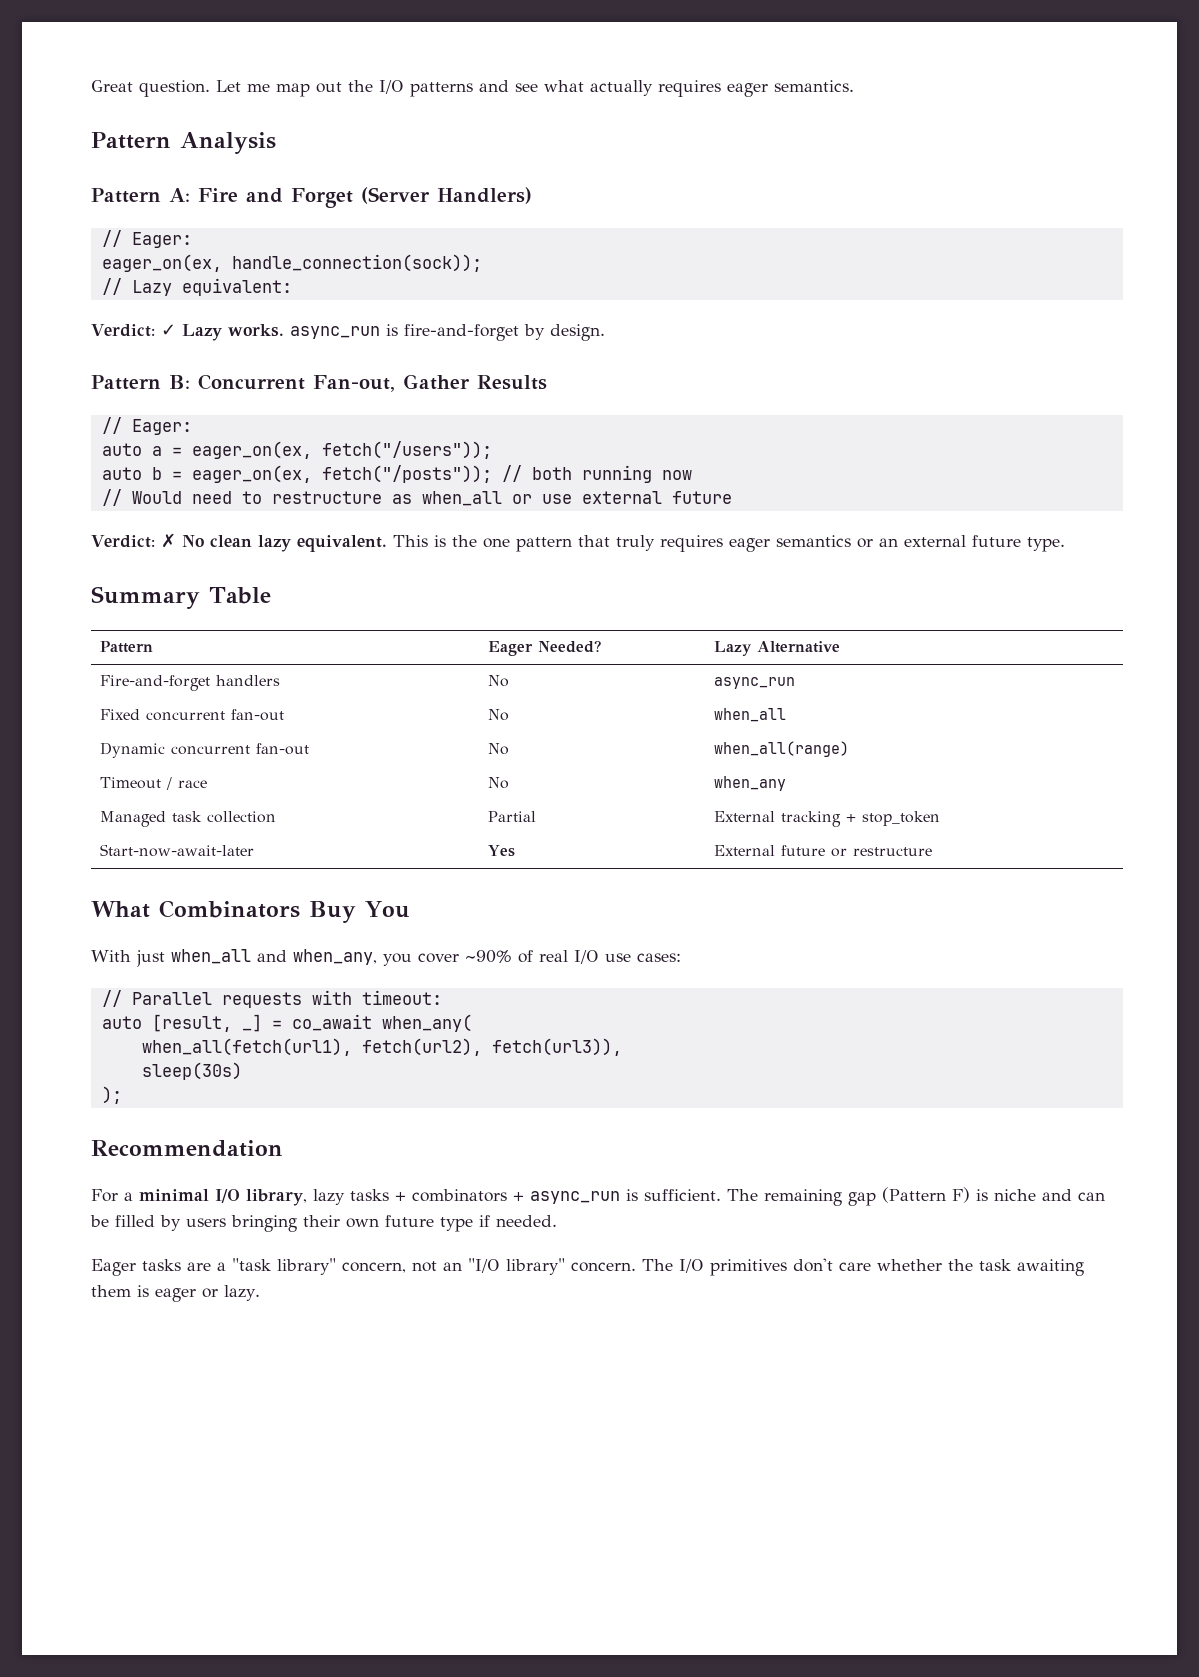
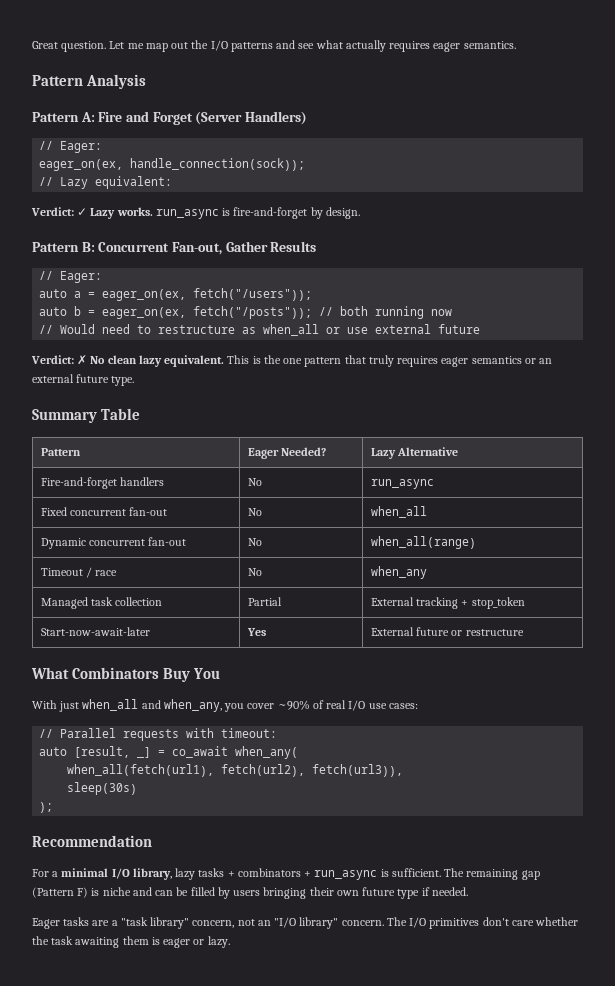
- Verdict: ✓ Lazy works. async_run is fire-and-forget by design.
+ Verdict: ✓ Lazy works. run_async is fire-and-forget by design.
- Fire-and-forget handlers | No | async_run
+ Fire-and-forget handlers | No | run_async
- For a minimal I/O library, lazy tasks + combinators + async_run is sufficient.
+ For a minimal I/O library, lazy tasks + combinators + run_async is sufficient.

